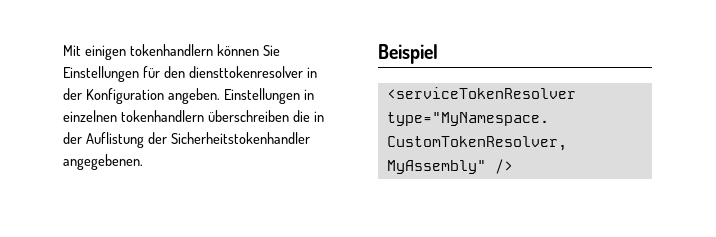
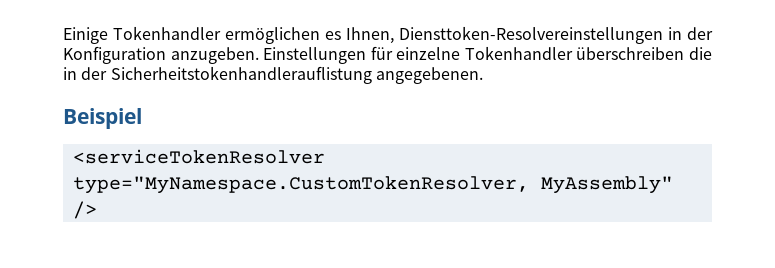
- Mit einigen tokenhandlern können Sie Einstellungen für den diensttokenresolver in der Konfiguration angeben. Einstellungen in einzelnen tokenhandlern überschreiben die in der Auflistung der Sicherheitstokenhandler angegebenen.
+ Einige Tokenhandler ermöglichen es Ihnen, Diensttoken-Resolvereinstellungen in der Konfiguration anzugeben. Einstellungen für einzelne Tokenhandler überschreiben die in der Sicherheitstokenhandlerauflistung angegebenen.

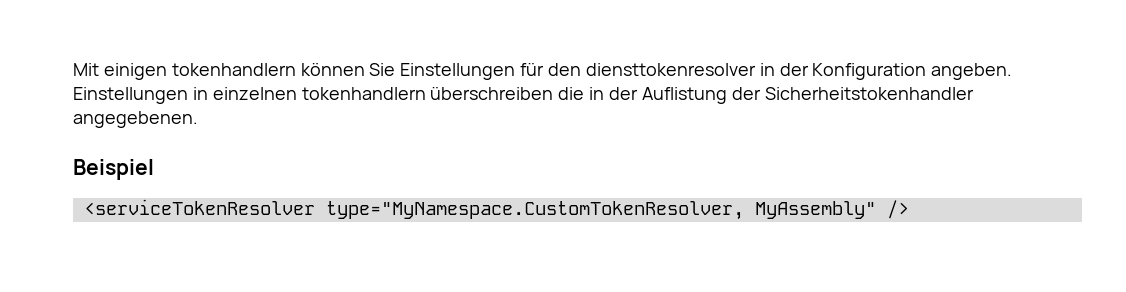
- Einige Tokenhandler ermöglichen es Ihnen, Diensttoken-Resolvereinstellungen in der Konfiguration anzugeben. Einstellungen für einzelne Tokenhandler überschreiben die in der Sicherheitstokenhandlerauflistung angegebenen.
+ Mit einigen tokenhandlern können Sie Einstellungen für den diensttokenresolver in der Konfiguration angeben. Einstellungen in einzelnen tokenhandlern überschreiben die in der Auflistung der Sicherheitstokenhandler angegebenen.

